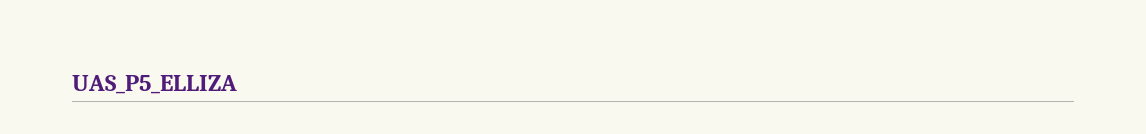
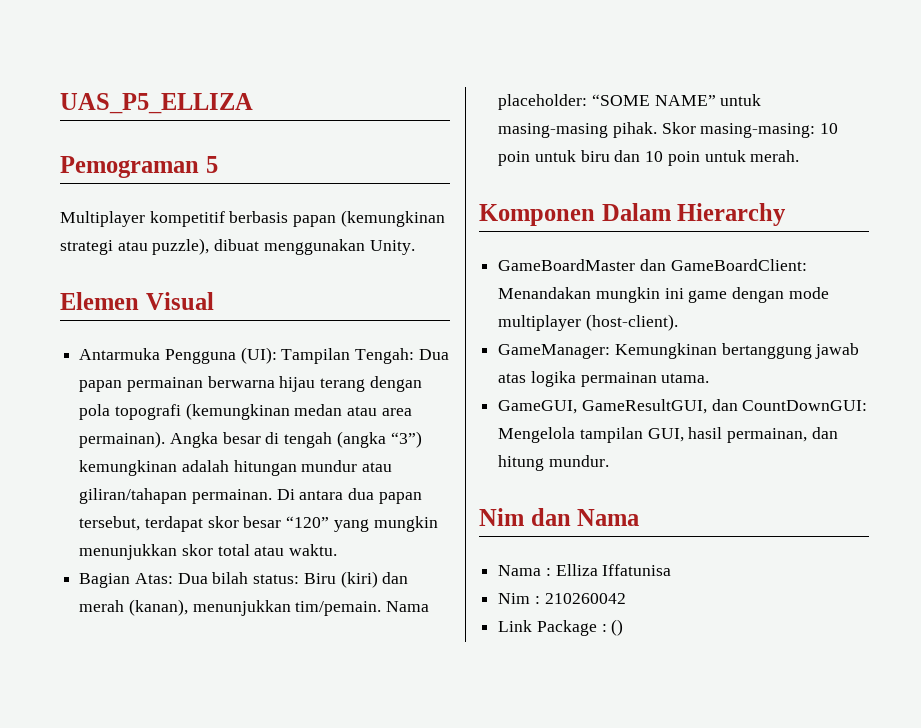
+ Pemograman 5
+ Multiplayer kompetitif berbasis papan (kemungkinan strategi atau puzzle), dibuat menggunakan Unity.
+ Elemen Visual
+ Antarmuka Pengguna (UI): Tampilan Tengah: Dua papan permainan berwarna hijau terang dengan pola topografi (kemungkinan medan atau area permainan). Angka besar di tengah (angka “3”) kemungkinan adalah hitungan mundur atau giliran/tahapan permainan. Di antara dua papan tersebut, terdapat skor besar “120” yang mungkin menunjukkan skor total atau waktu.
+ Bagian Atas: Dua bilah status: Biru (kiri) dan merah (kanan), menunjukkan tim/pemain. Nama placeholder: “SOME NAME” untuk masing-masing pihak. Skor masing-masing: 10 poin untuk biru dan 10 poin untuk merah.
+ Komponen Dalam Hierarchy
+ GameBoardMaster dan GameBoardClient: Menandakan mungkin ini game dengan mode multiplayer (host-client).
+ GameManager: Kemungkinan bertanggung jawab atas logika permainan utama.
+ GameGUI, GameResultGUI, dan CountDownGUI: Mengelola tampilan GUI, hasil permainan, dan hitung mundur.
+ Nim dan Nama
+ Nama : Elliza Iffatunisa
+ Nim : 210260042
+ Link Package : ()

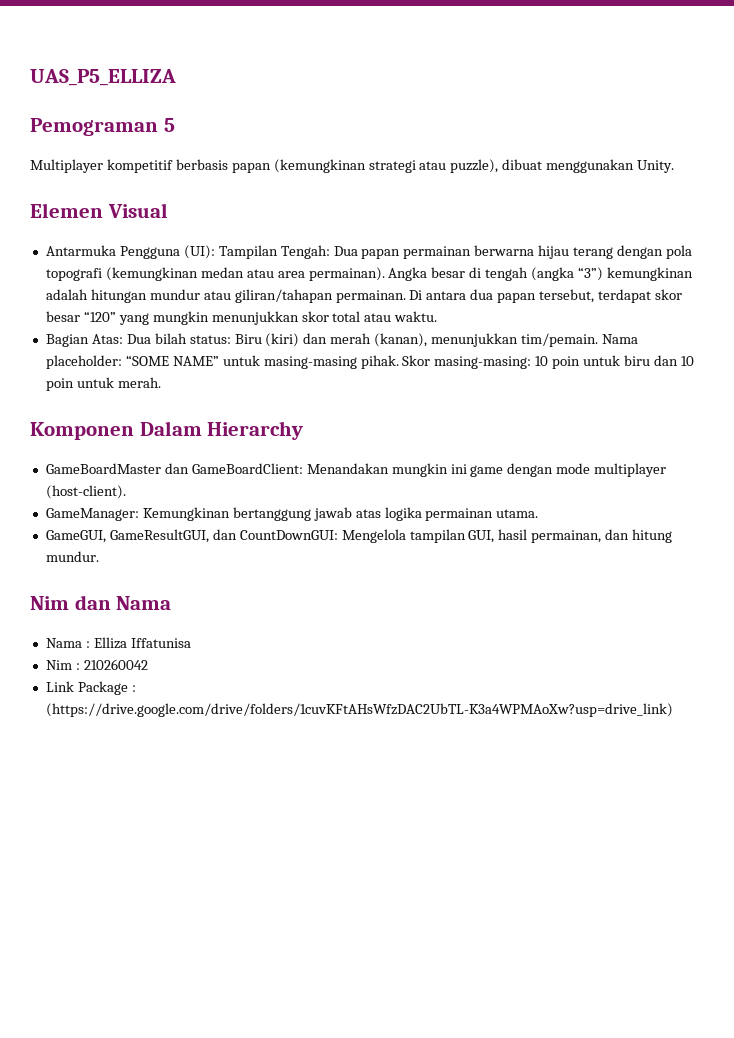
- Link Package : ()
+ Link Package : (https://drive.google.com/drive/folders/1cuvKFtAHsWfzDAC2UbTL-K3a4WPMAoXw?usp=drive_link)

